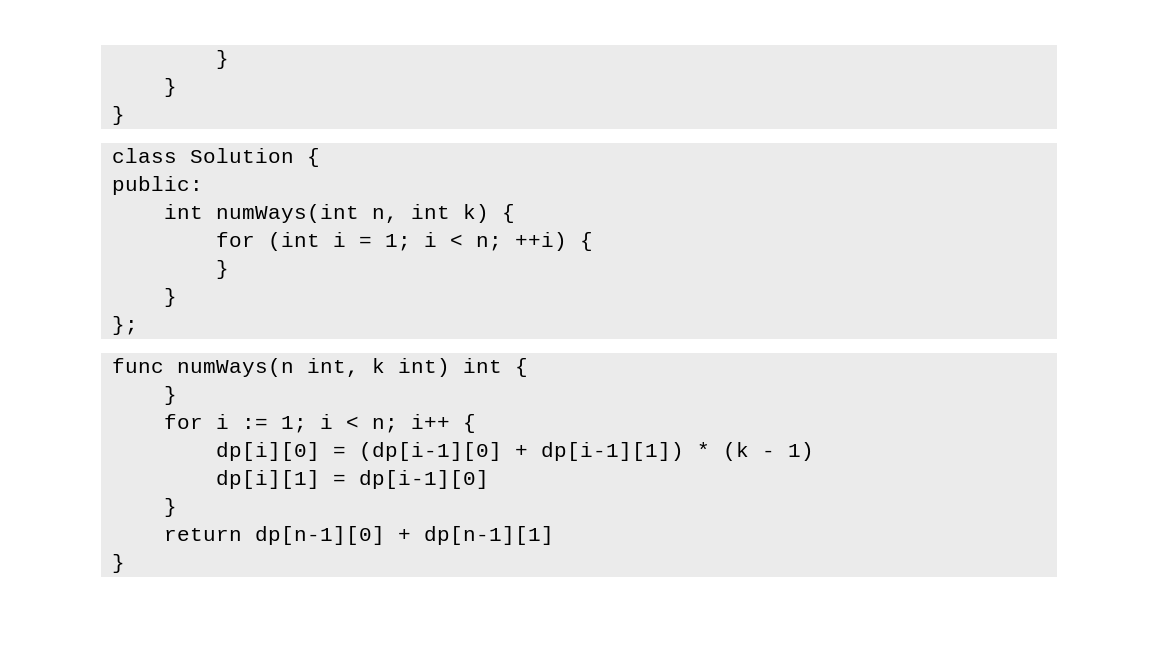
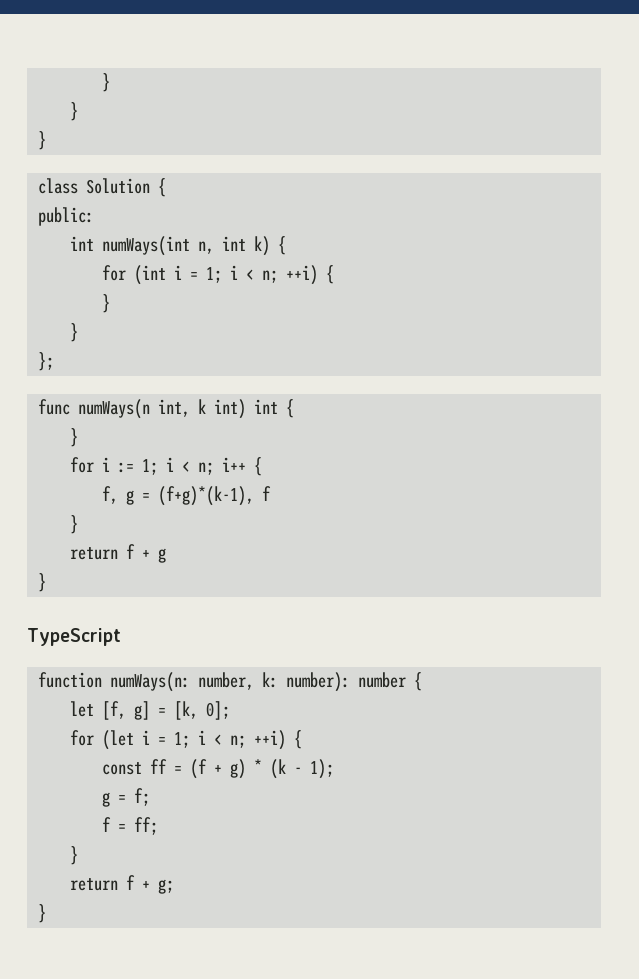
- dp[i][0] = (dp[i-1][0] + dp[i-1][1]) * (k - 1)
- dp[i][1] = dp[i-1][0]
+ f, g = (f+g)*(k-1), f
  }
- return dp[n-1][0] + dp[n-1][1]
+ return f + g
+ }
+ TypeScript
+ function numWays(n: number, k: number): number {
+ let [f, g] = [k, 0];
+ for (let i = 1; i < n; ++i) {
+ const ff = (f + g) * (k - 1);
+ g = f;
+ f = ff;
+ }
+ return f + g;

